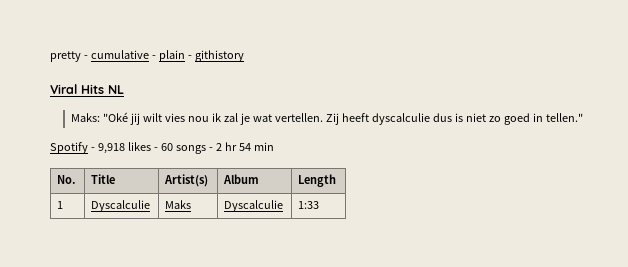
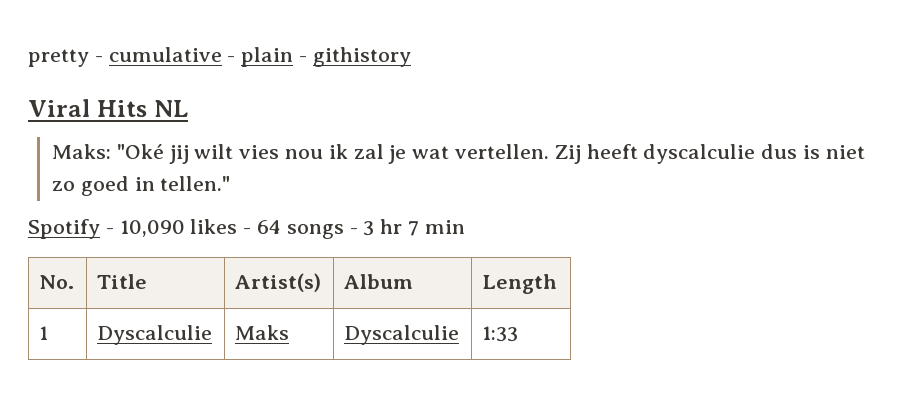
- Spotify - 9,918 likes - 60 songs - 2 hr 54 min
+ Spotify - 10,090 likes - 64 songs - 3 hr 7 min

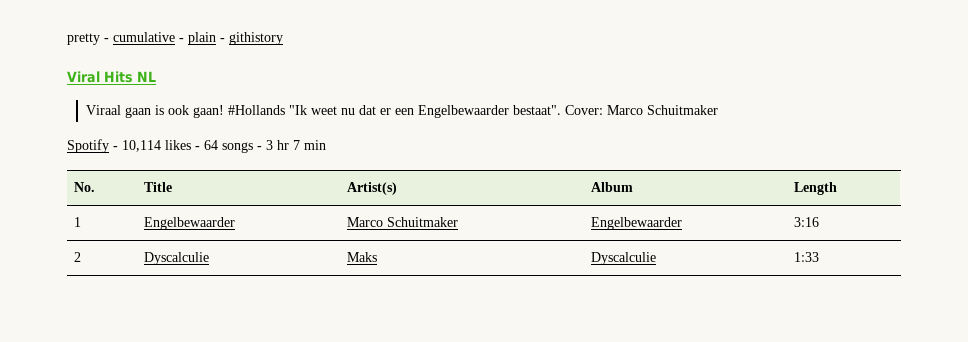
- Maks: "Oké jij wilt vies nou ik zal je wat vertellen. Zij heeft dyscalculie dus is niet zo goed in tellen."
+ Viraal gaan is ook gaan! #Hollands "Ik weet nu dat er een Engelbewaarder bestaat". Cover: Marco Schuitmaker
- Spotify - 10,090 likes - 64 songs - 3 hr 7 min
+ Spotify - 10,114 likes - 64 songs - 3 hr 7 min
- 1 | Dyscalculie | Maks | Dyscalculie | 1:33
+ 1 | Engelbewaarder | Marco Schuitmaker | Engelbewaarder | 3:16
+ 2 | Dyscalculie | Maks | Dyscalculie | 1:33

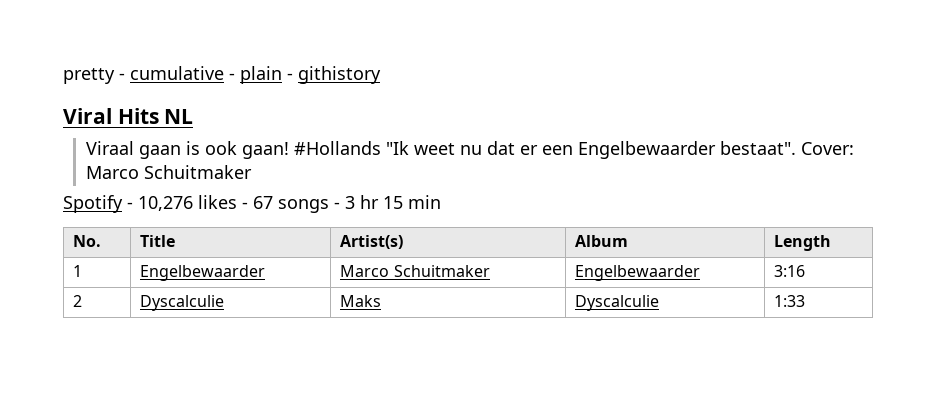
- Spotify - 10,114 likes - 64 songs - 3 hr 7 min
+ Spotify - 10,276 likes - 67 songs - 3 hr 15 min

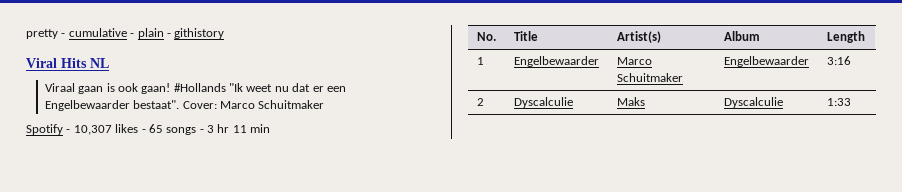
- Spotify - 10,276 likes - 67 songs - 3 hr 15 min
+ Spotify - 10,307 likes - 65 songs - 3 hr 11 min

